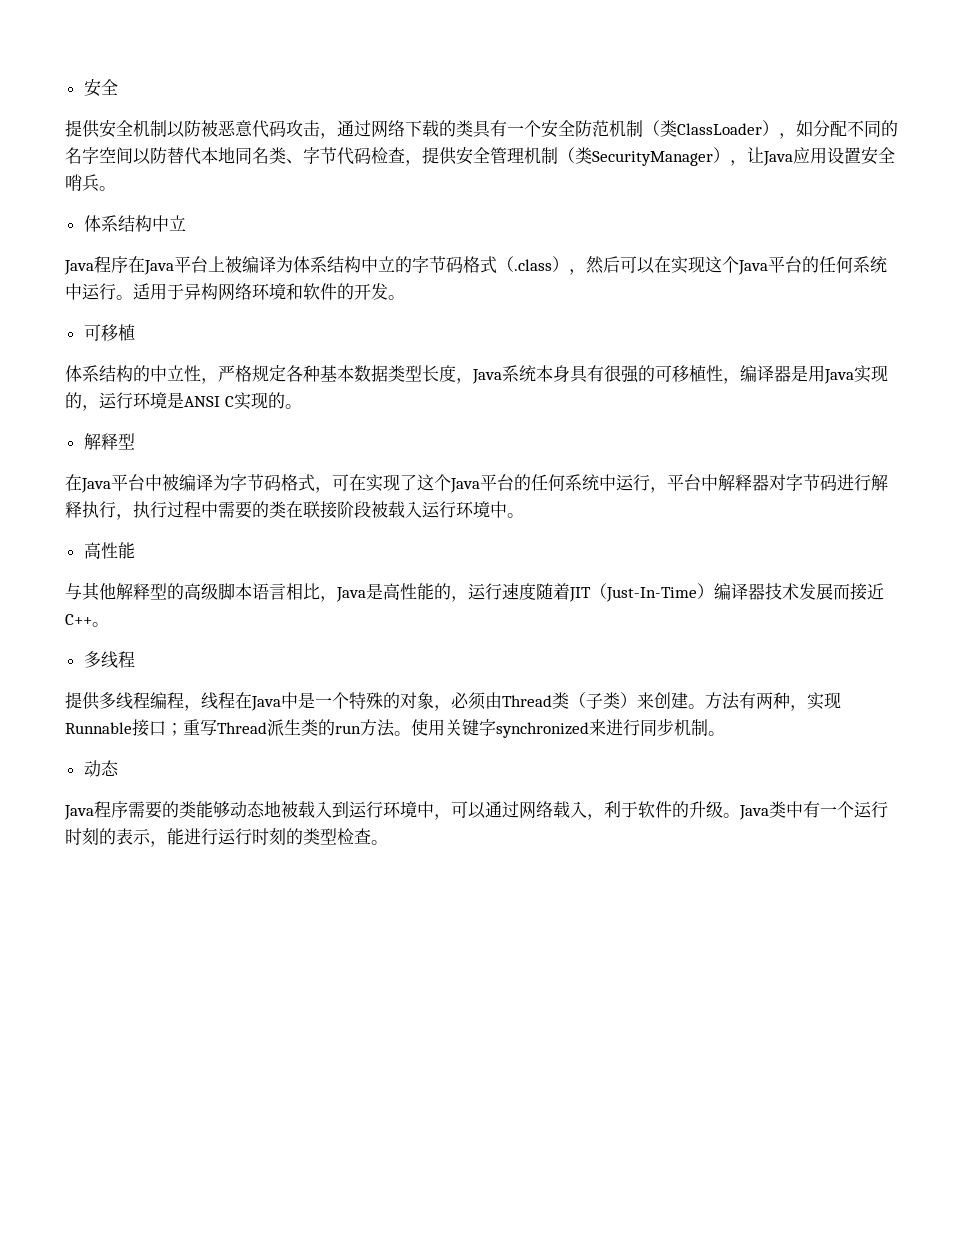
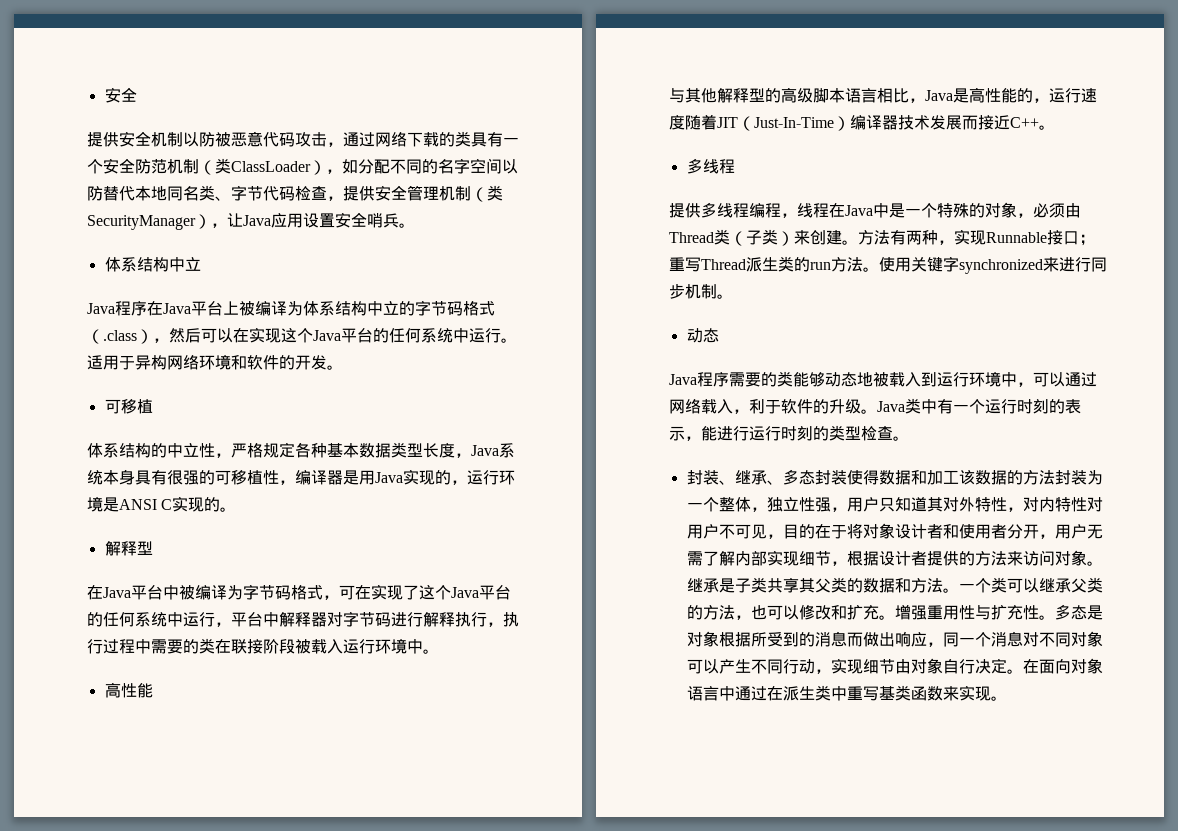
+ 封装、继承、多态封装使得数据和加工该数据的方法封装为一个整体，独立性强，用户只知道其对外特性，对内特性对用户不可见，目的在于将对象设计者和使用者分开，用户无需了解内部实现细节，根据设计者提供的方法来访问对象。继承是子类共享其父类的数据和方法。一个类可以继承父类的方法，也可以修改和扩充。增强重用性与扩充性。多态是对象根据所受到的消息而做出响应，同一个消息对不同对象可以产生不同行动，实现细节由对象自行决定。在面向对象语言中通过在派生类中重写基类函数来实现。

